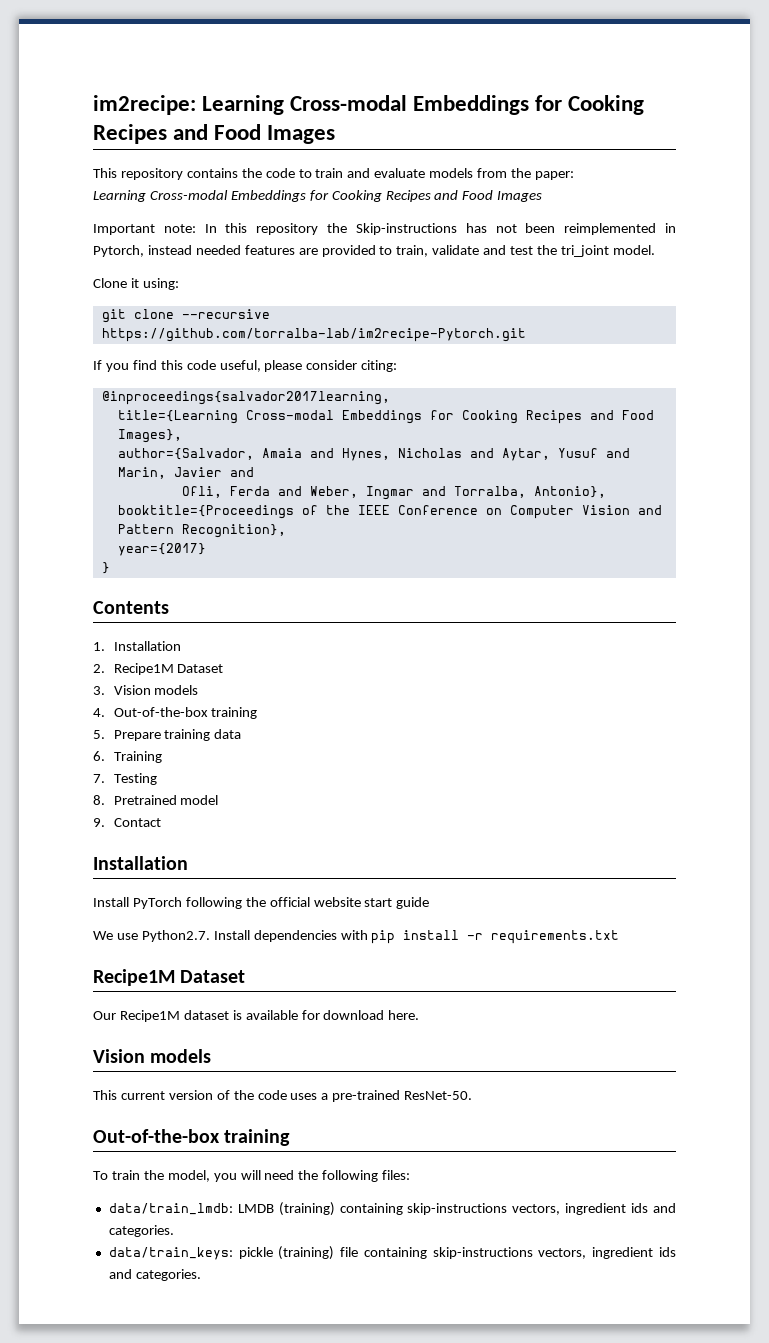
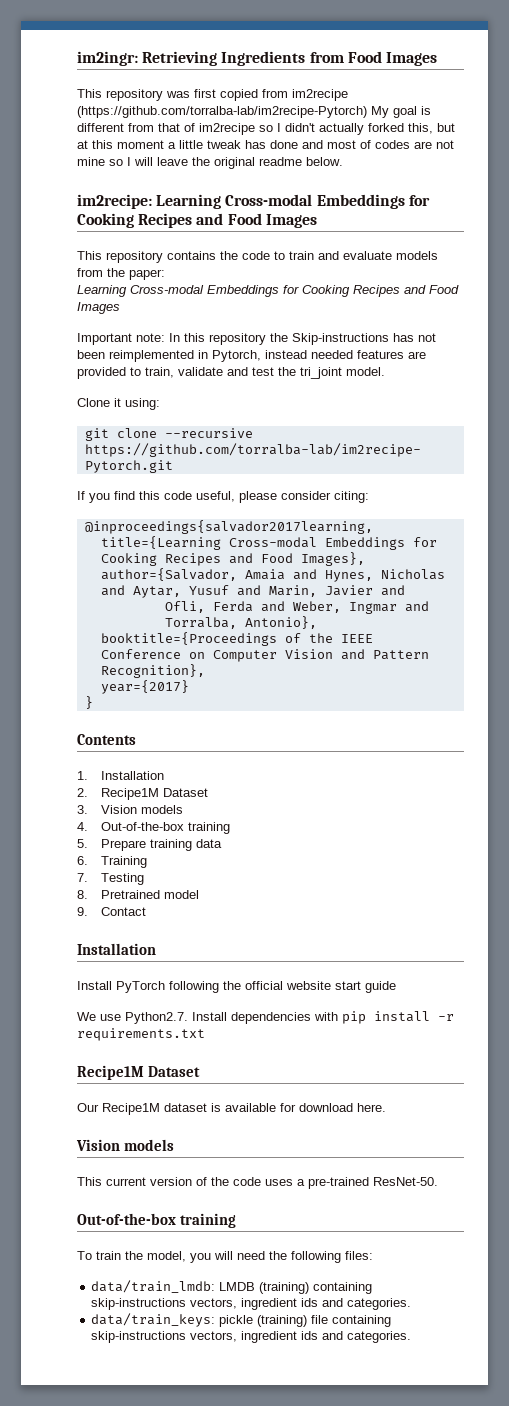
+ im2ingr: Retrieving Ingredients from Food Images
+ This repository was first copied from im2recipe (https://github.com/torralba-lab/im2recipe-Pytorch) My goal is different from that of im2recipe so I didn't actually forked this, but at this moment a little tweak has done and most of codes are not mine so I will leave the original readme below.

